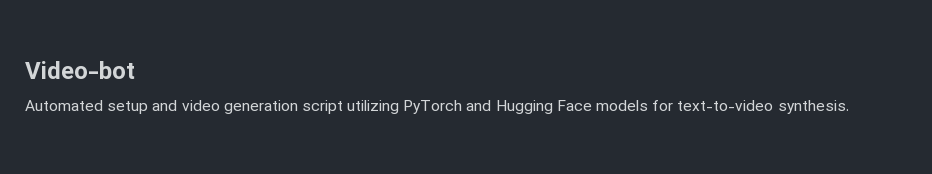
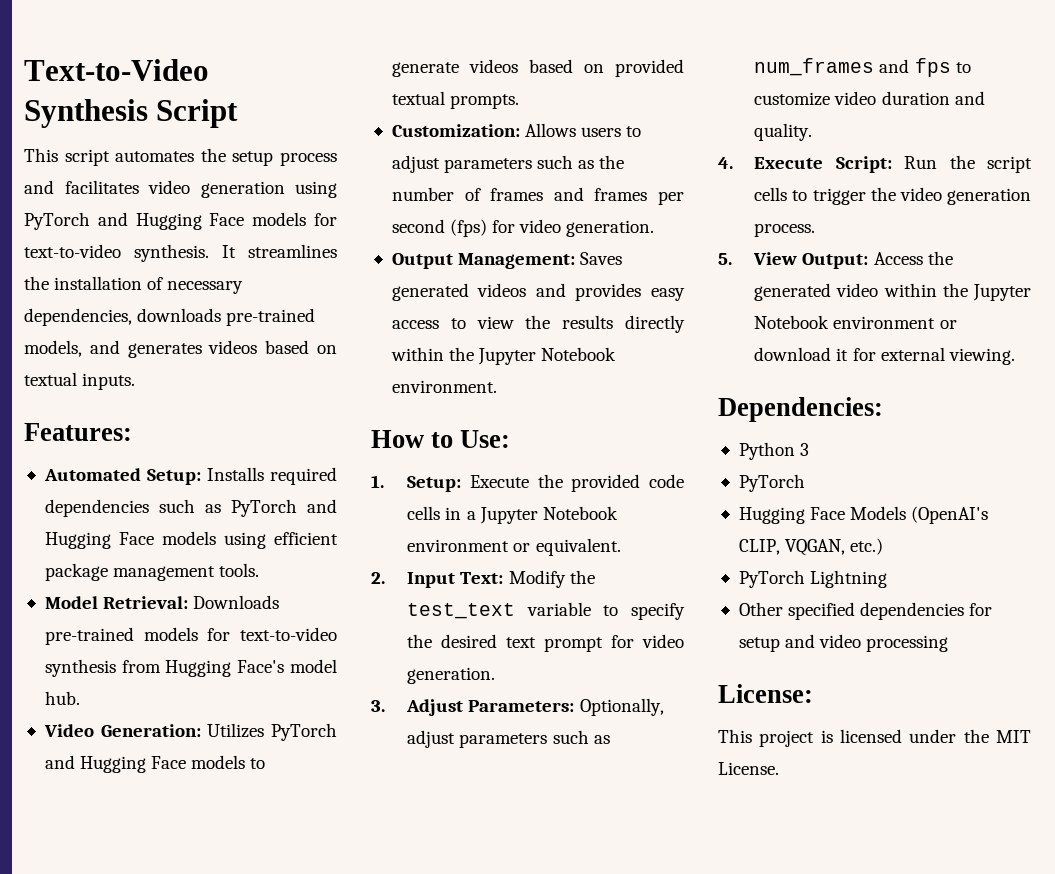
- Video-bot
- Automated setup and video generation script utilizing PyTorch and Hugging Face models for text-to-video synthesis.
+ Text-to-Video Synthesis Script
+ This script automates the setup process and facilitates video generation using PyTorch and Hugging Face models for text-to-video synthesis.
+ It streamlines the installation of necessary dependencies, downloads pre-trained models, and generates videos based on textual inputs.
+ Features:
+ Automated Setup: Installs required dependencies such as PyTorch and Hugging Face models using efficient package management tools.
+ Model Retrieval: Downloads pre-trained models for text-to-video synthesis from Hugging Face's model hub.
+ Video Generation: Utilizes PyTorch and Hugging Face models to generate videos based on provided textual prompts.
+ Customization: Allows users to adjust parameters such as the number of frames and frames per second (fps) for video generation.
+ Output Management: Saves generated videos and provides easy access to view the results directly within the Jupyter Notebook environment.
+ How to Use:
+ 1. Setup: Execute the provided code cells in a Jupyter Notebook environment or equivalent.
+ 2. Input Text: Modify the test_text variable to specify the desired text prompt for video generation.
+ 3. Adjust Parameters: Optionally, adjust parameters such as num_frames and fps to customize video duration and quality.
+ 4. Execute Script: Run the script cells to trigger the video generation process.
+ 5. View Output: Access the generated video within the Jupyter Notebook environment or download it for external viewing.
+ Dependencies:
+ Python 3
+ PyTorch
+ Hugging Face Models (OpenAI's CLIP, VQGAN, etc.)
+ PyTorch Lightning
+ Other specified dependencies for setup and video processing
+ License:
+ This project is licensed under the MIT License.

